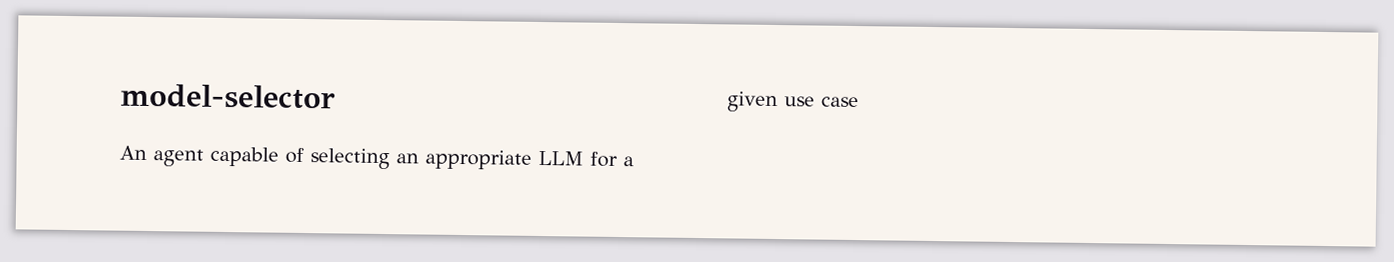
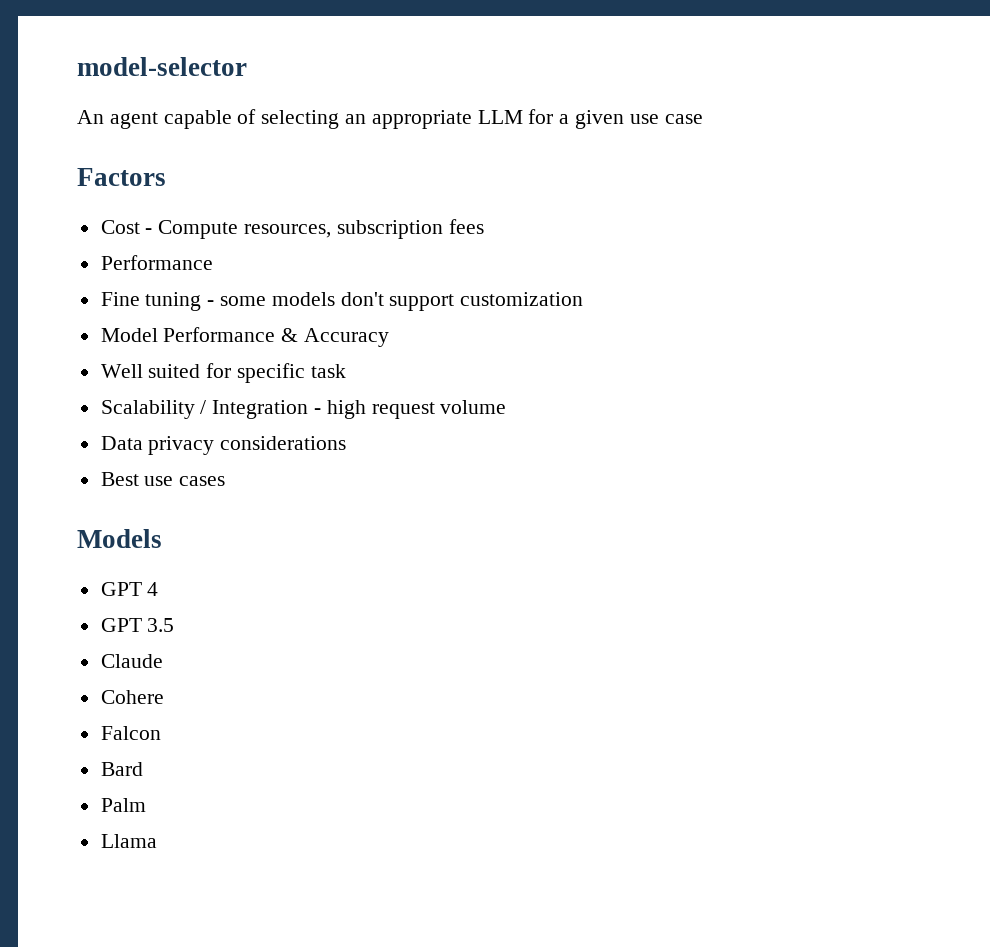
+ Factors
+ Cost - Compute resources, subscription fees
+ Performance
+ Fine tuning - some models don't support customization
+ Model Performance & Accuracy
+ Well suited for specific task
+ Scalability / Integration - high request volume
+ Data privacy considerations
+ Best use cases
+ Models
+ GPT 4
+ GPT 3.5
+ Claude
+ Cohere
+ Falcon
+ Bard
+ Palm
+ Llama

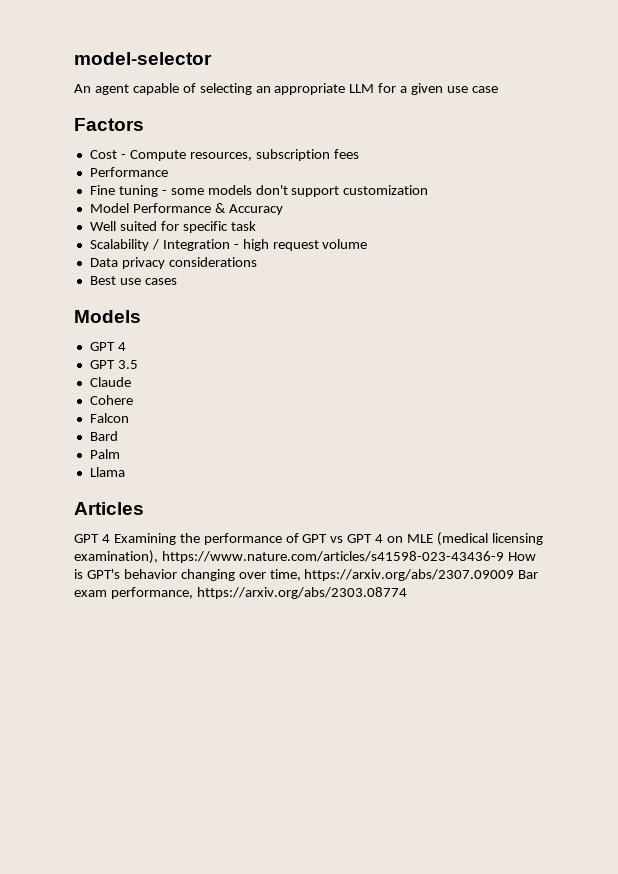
+ Articles
+ GPT 4 Examining the performance of GPT vs GPT 4 on MLE (medical licensing examination), https://www.nature.com/articles/s41598-023-43436-9 How is GPT's behavior changing over time, https://arxiv.org/abs/2307.09009 Bar exam performance, https://arxiv.org/abs/2303.08774

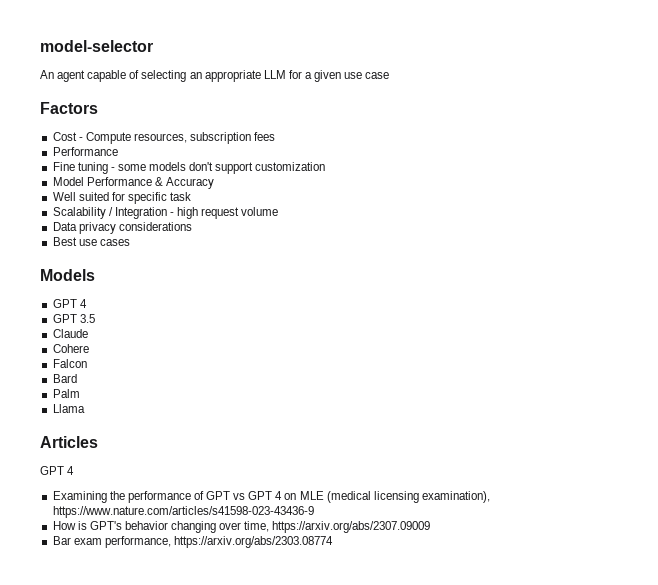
  Articles
- GPT 4 Examining the performance of GPT vs GPT 4 on MLE (medical licensing examination), https://www.nature.com/articles/s41598-023-43436-9 How is GPT's behavior changing over time, https://arxiv.org/abs/2307.09009 Bar exam performance, https://arxiv.org/abs/2303.08774
+ GPT 4
+ Examining the performance of GPT vs GPT 4 on MLE (medical licensing examination), https://www.nature.com/articles/s41598-023-43436-9
+ How is GPT's behavior changing over time, https://arxiv.org/abs/2307.09009
+ Bar exam performance, https://arxiv.org/abs/2303.08774

